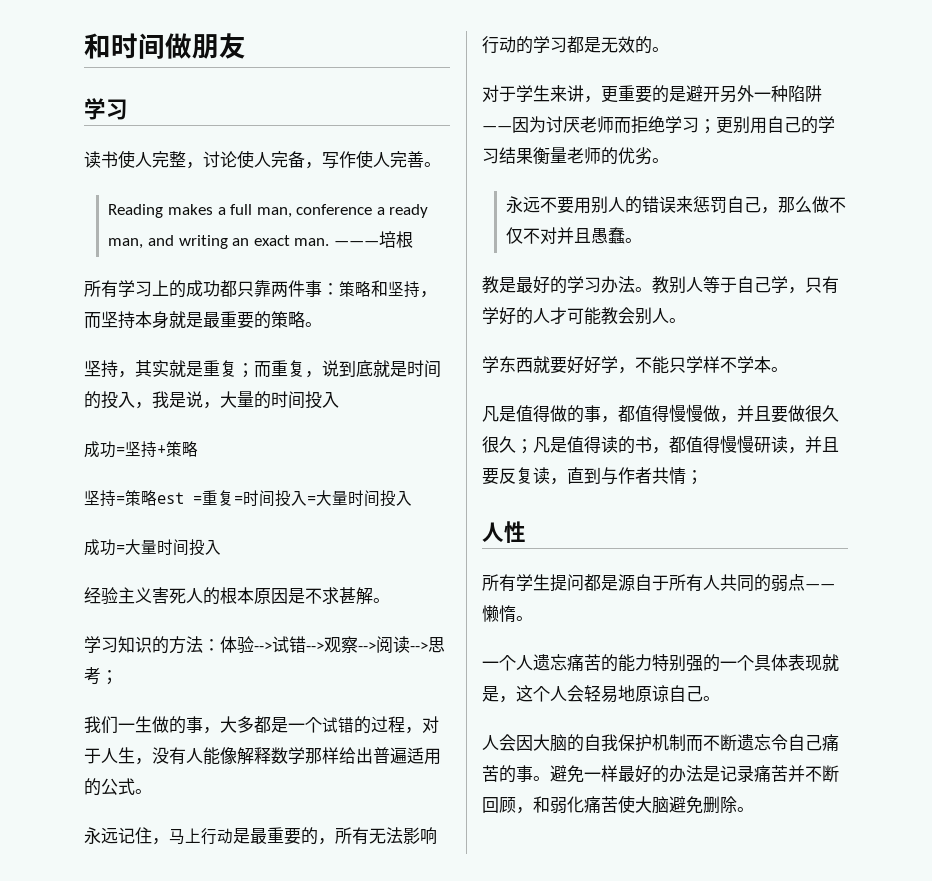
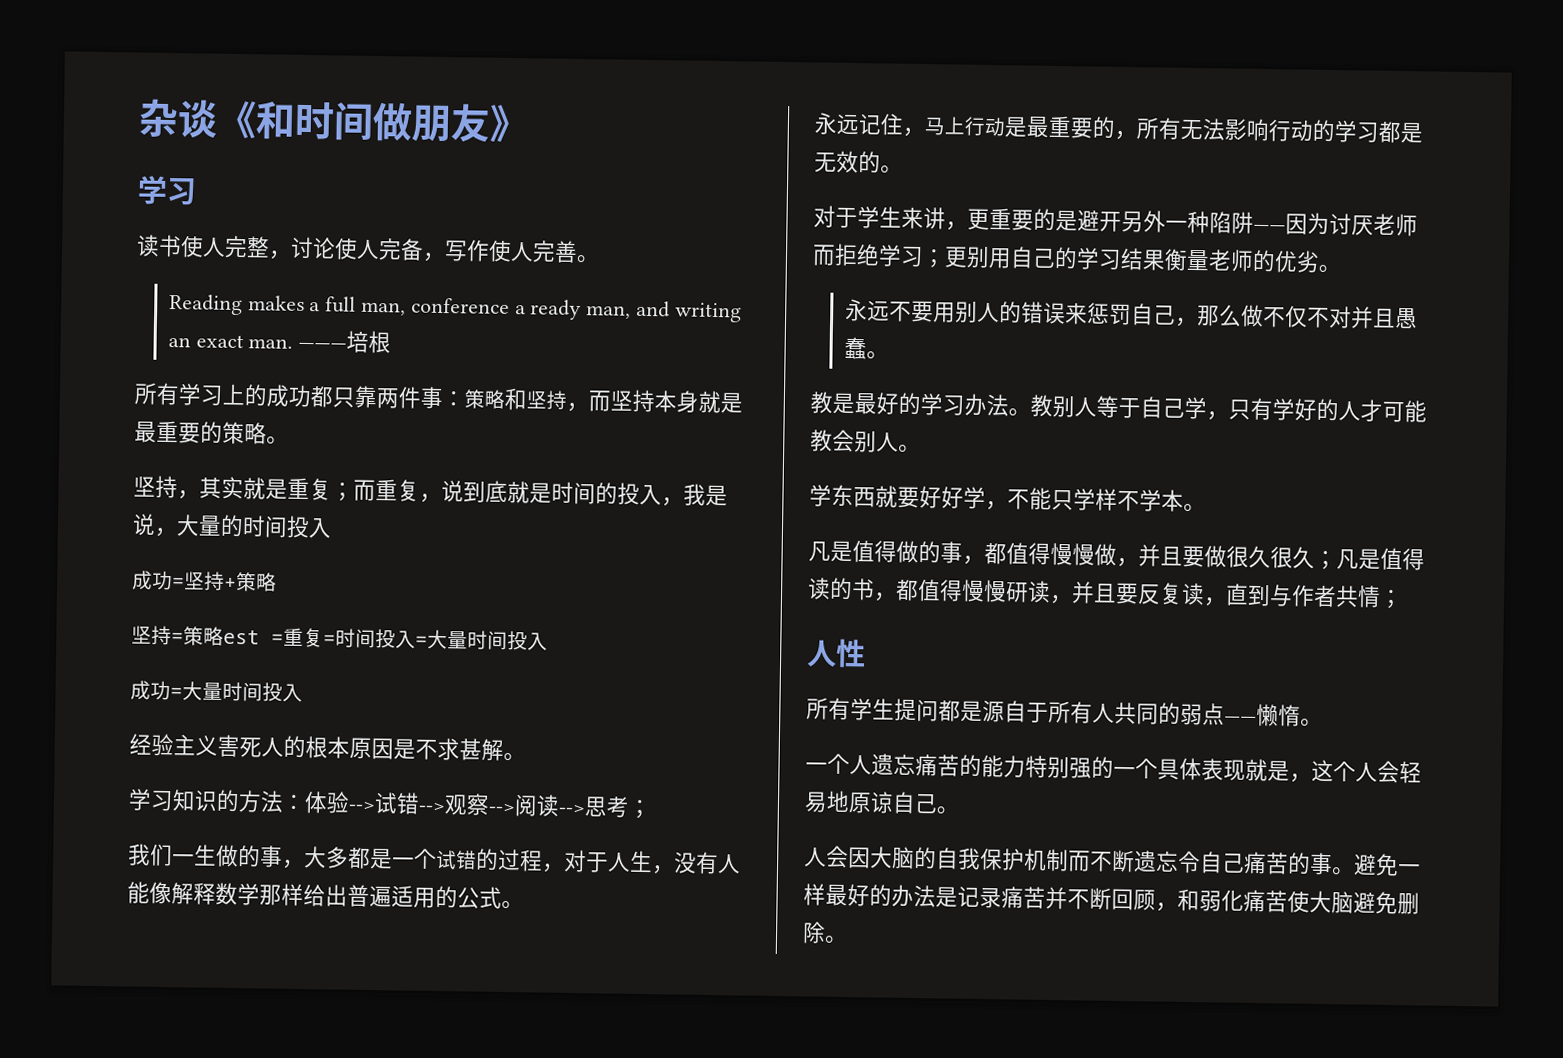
- 和时间做朋友
+ 杂谈《和时间做朋友》

